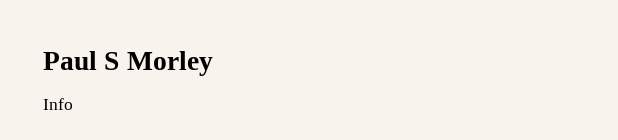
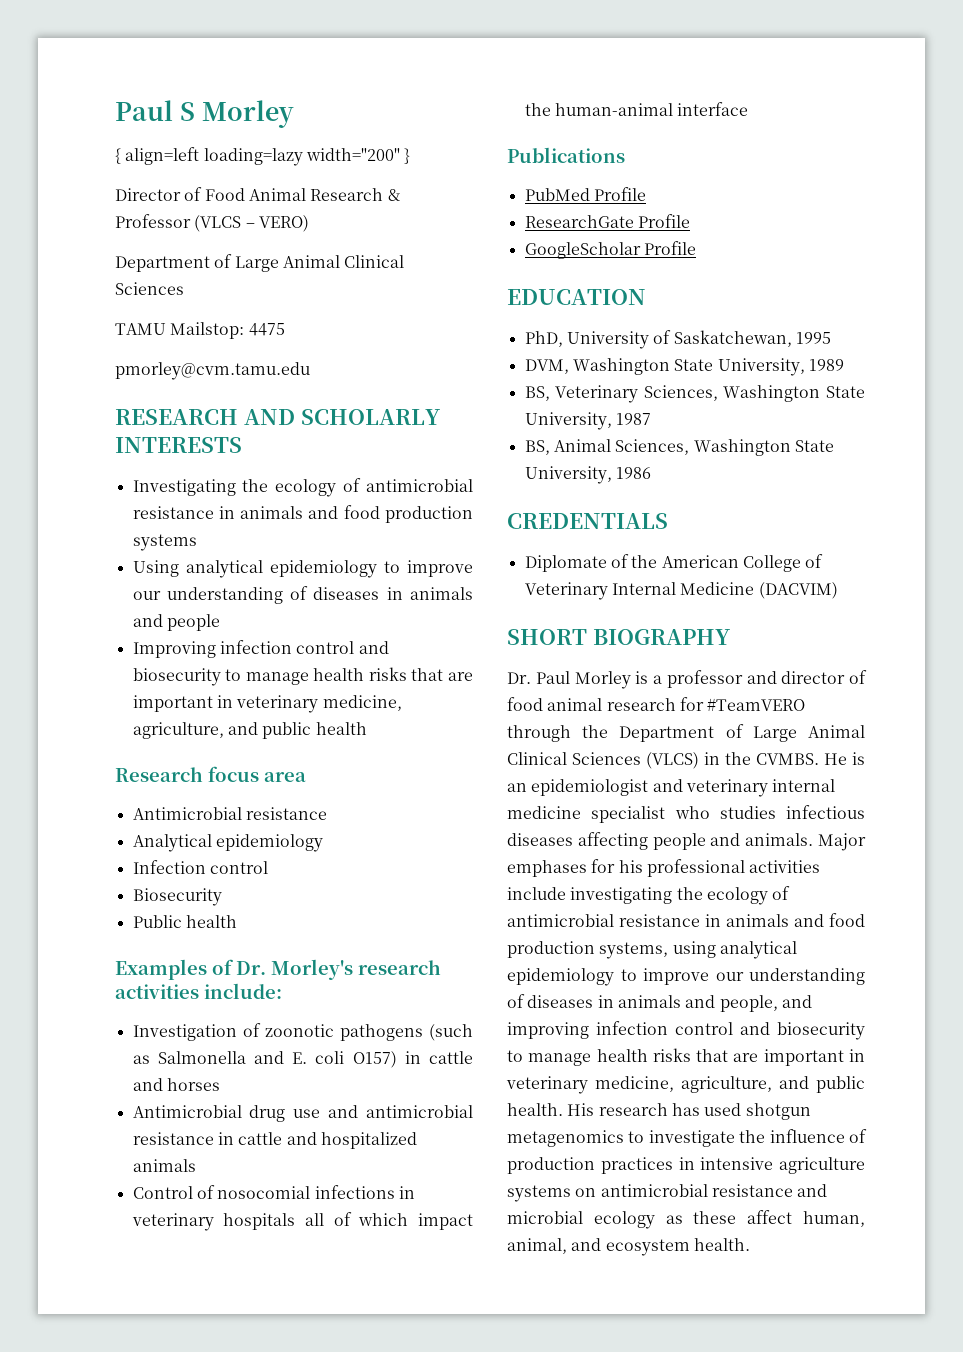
- Info
+ { align=left loading=lazy width="200" }
+ Director of Food Animal Research & Professor (VLCS – VERO)
+ Department of Large Animal Clinical Sciences
+ TAMU Mailstop: 4475
+ pmorley@cvm.tamu.edu
+ RESEARCH AND SCHOLARLY INTERESTS
+ Investigating the ecology of antimicrobial resistance in animals and food production systems
+ Using analytical epidemiology to improve our understanding of diseases in animals and people
+ Improving infection control and biosecurity to manage health risks that are important in veterinary medicine, agriculture, and public health
+ Research focus area
+ Antimicrobial resistance
+ Analytical epidemiology
+ Infection control
+ Biosecurity
+ Public health
+ Examples of Dr. Morley's research activities include:
+ Investigation of zoonotic pathogens (such as Salmonella and E. coli O157) in cattle and horses
+ Antimicrobial drug use and antimicrobial resistance in cattle and hospitalized animals
+ Control of nosocomial infections in veterinary hospitals all of which impact the human-animal interface
+ Publications
+ PubMed Profile
+ ResearchGate Profile
+ GoogleScholar Profile
+ EDUCATION
+ PhD, University of Saskatchewan, 1995
+ DVM, Washington State University, 1989
+ BS, Veterinary Sciences, Washington State University, 1987
+ BS, Animal Sciences, Washington State University, 1986
+ CREDENTIALS
+ Diplomate of the American College of Veterinary Internal Medicine (DACVIM)
+ SHORT BIOGRAPHY
+ Dr. Paul Morley is a professor and director of food animal research for #TeamVERO through the Department of Large Animal Clinical Sciences (VLCS) in the CVMBS. He is an epidemiologist and veterinary internal medicine specialist who studies infectious diseases affecting people and animals. Major emphases for his professional activities include investigating the ecology of antimicrobial resistance in animals and food production systems, using analytical epidemiology to improve our understanding of diseases in animals and people, and improving infection control and biosecurity to manage health risks that are important in veterinary medicine, agriculture, and public health. His research has used shotgun metagenomics to investigate the influence of production practices in intensive agriculture systems on antimicrobial resistance and microbial ecology as these affect human, animal, and ecosystem health.

